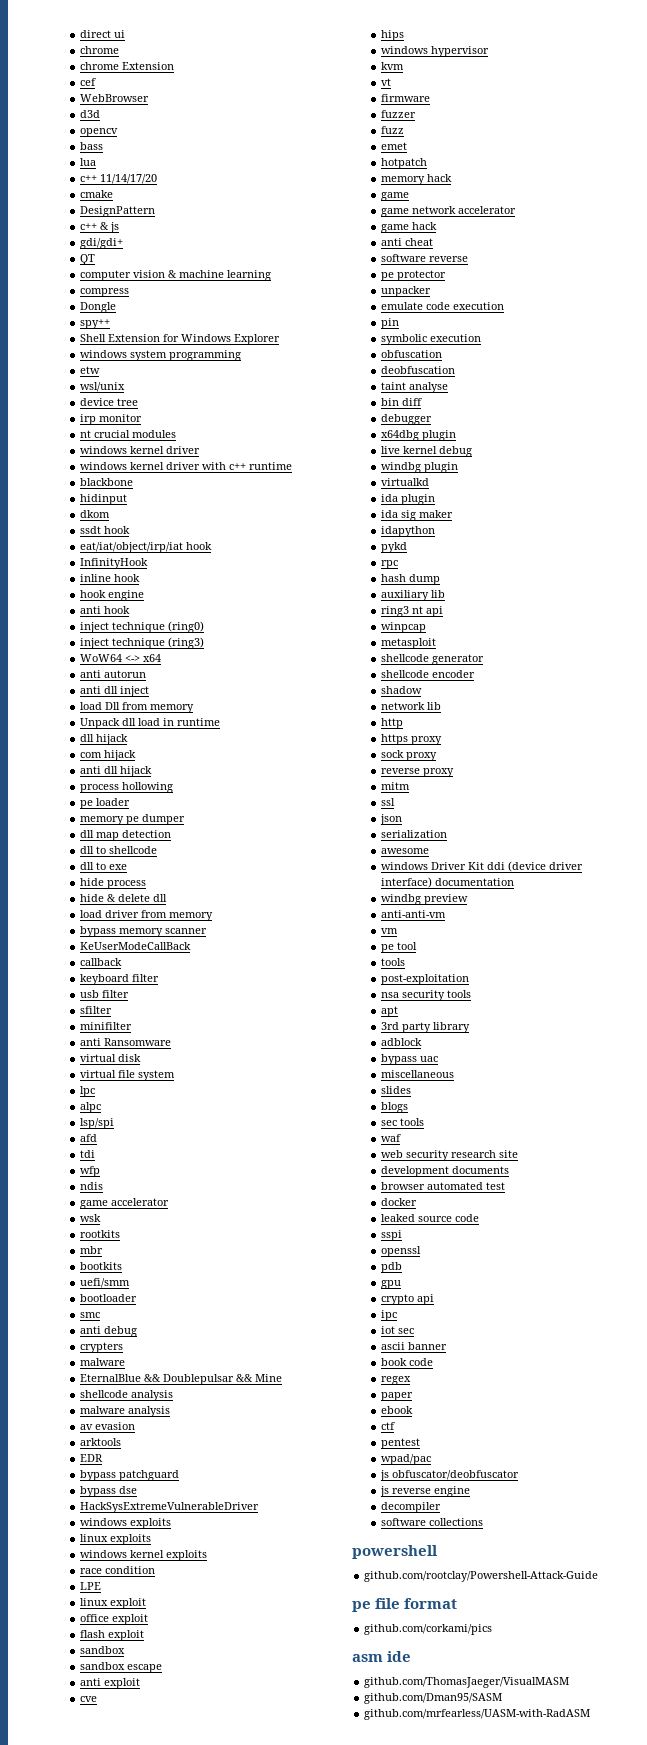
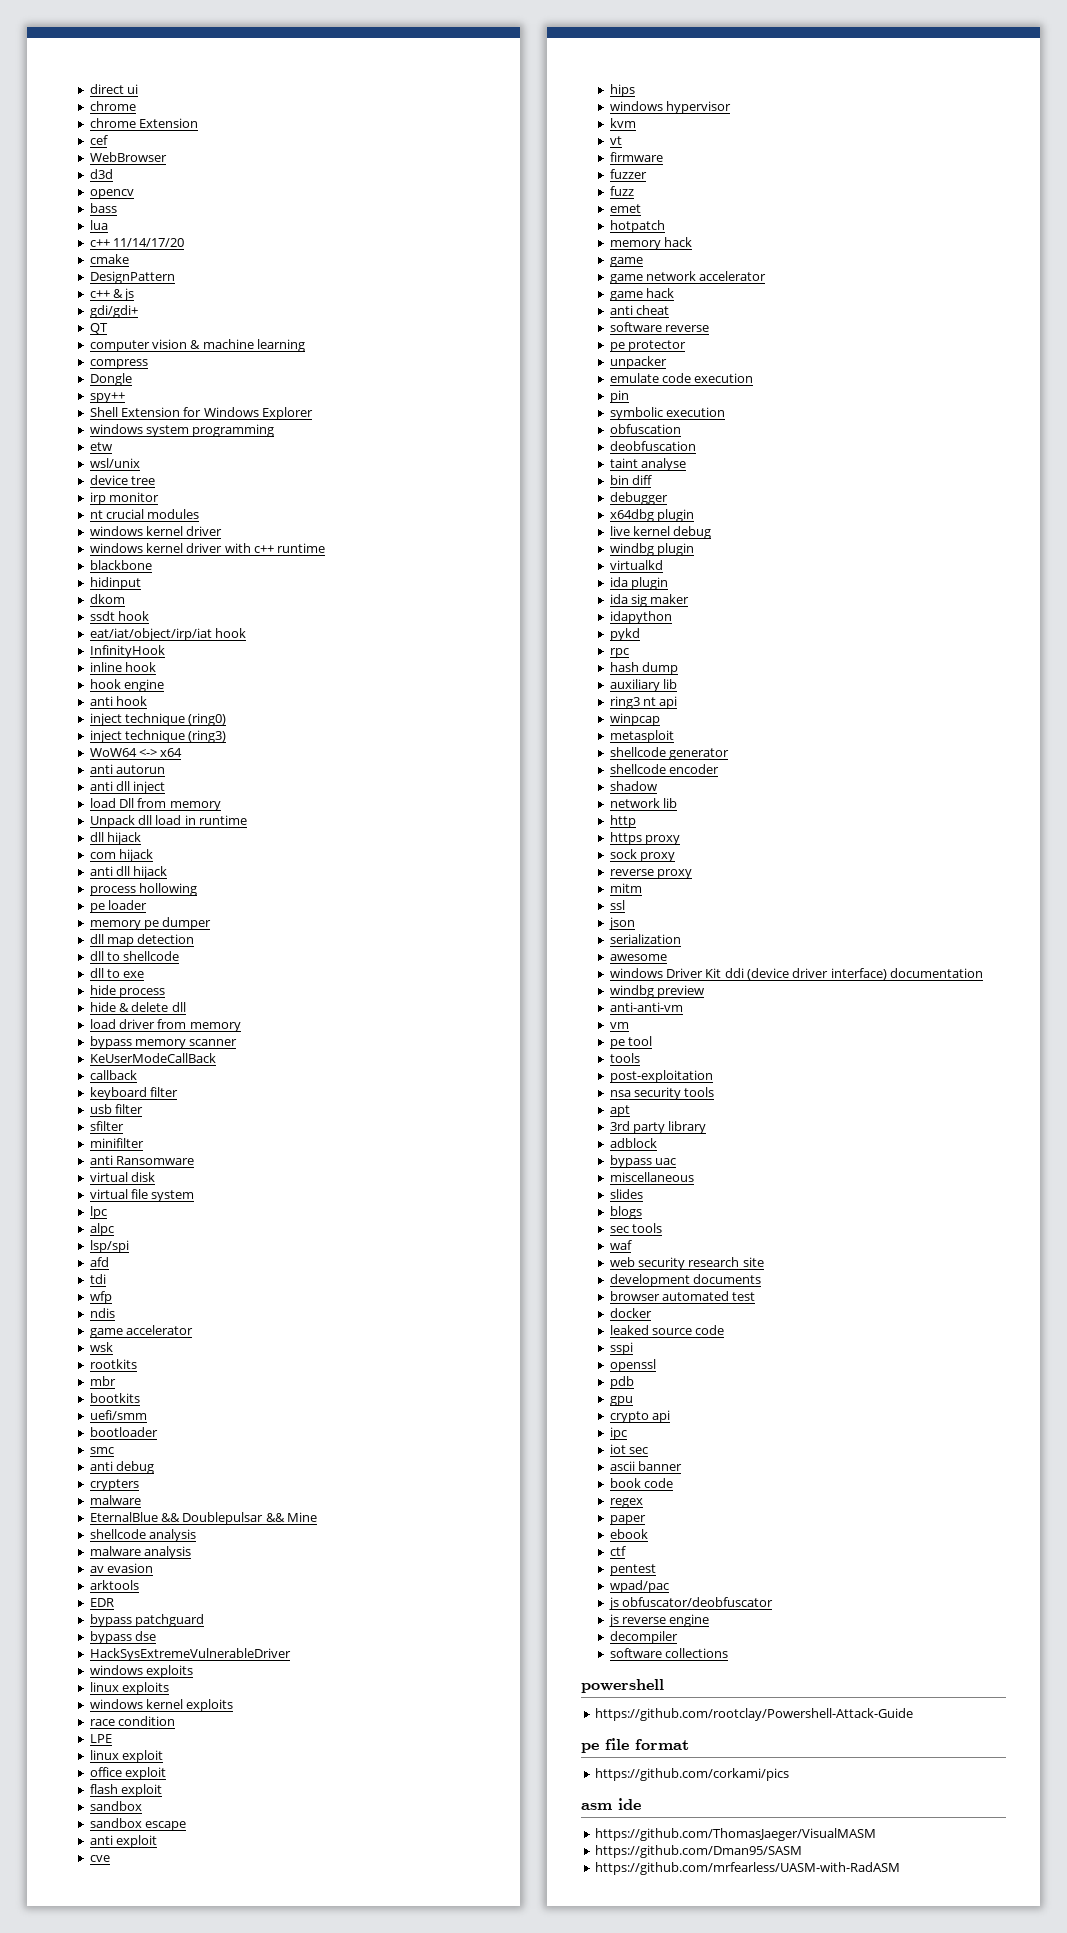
- github.com/rootclay/Powershell-Attack-Guide
+ https://github.com/rootclay/Powershell-Attack-Guide
- github.com/corkami/pics
+ https://github.com/corkami/pics
- github.com/ThomasJaeger/VisualMASM
- github.com/Dman95/SASM
- github.com/mrfearless/UASM-with-RadASM
+ https://github.com/ThomasJaeger/VisualMASM
+ https://github.com/Dman95/SASM
+ https://github.com/mrfearless/UASM-with-RadASM

